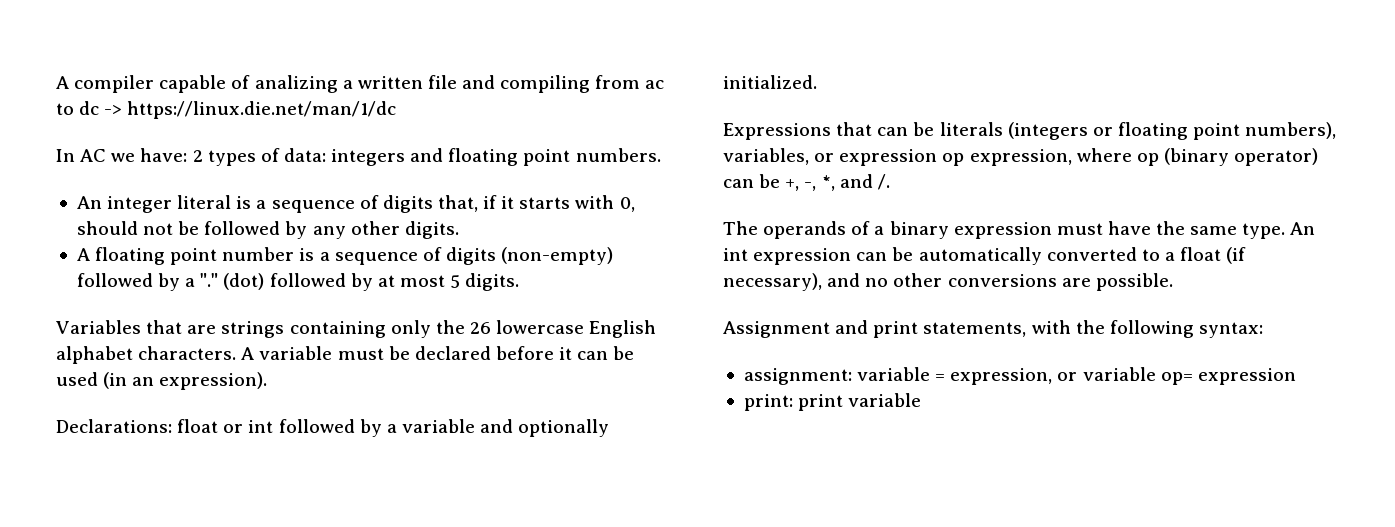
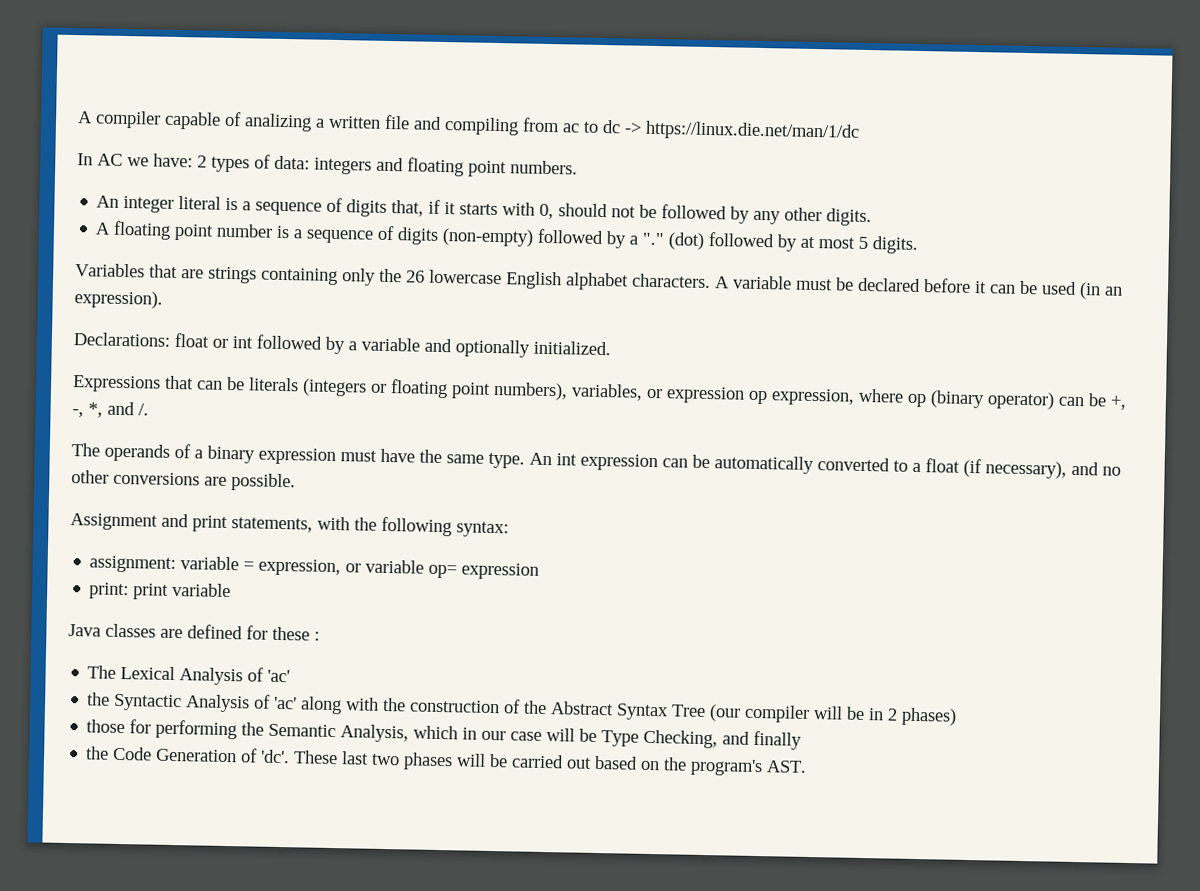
+ Java classes are defined for these :
+ The Lexical Analysis of 'ac'
+ the Syntactic Analysis of 'ac' along with the construction of the Abstract Syntax Tree (our compiler will be in 2 phases)
+ those for performing the Semantic Analysis, which in our case will be Type Checking, and finally
+ the Code Generation of 'dc'. These last two phases will be carried out based on the program's AST.

